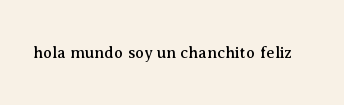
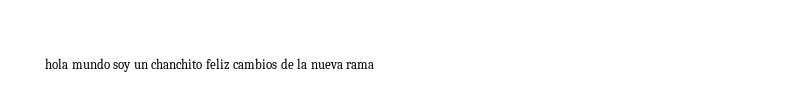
- hola mundo soy un chanchito feliz
+ hola mundo soy un chanchito feliz cambios de la nueva rama

